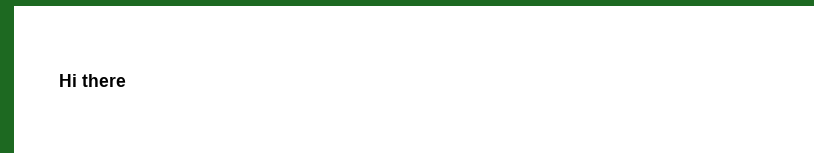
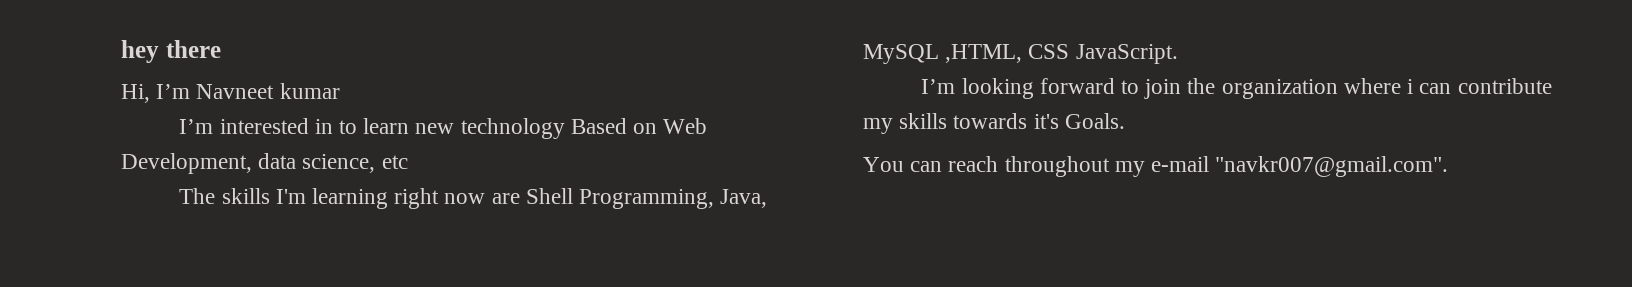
- Hi there
+ hey there
+ Hi, I’m Navneet kumar
+ I’m interested in to learn new technology Based on Web Development, data science, etc
+ The skills I'm learning right now are Shell Programming, Java, MySQL ,HTML, CSS JavaScript.
+ I’m looking forward to join the organization where i can contribute my skills towards it's Goals.
+ You can reach throughout my e-mail "navkr007@gmail.com".

